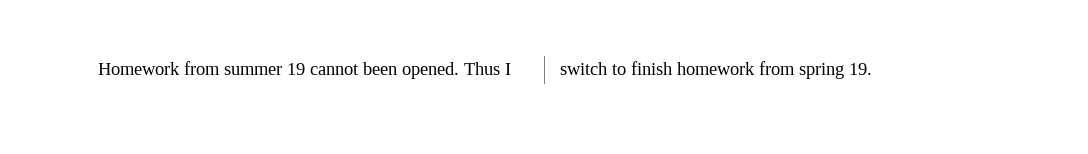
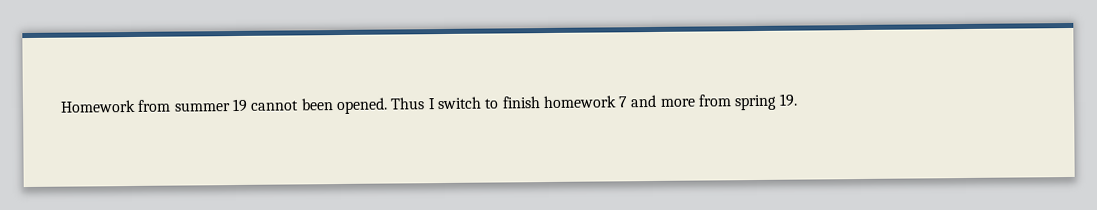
- Thus I switch to finish homework from spring 19.
+ Thus I switch to finish homework 7 and more from spring 19.

